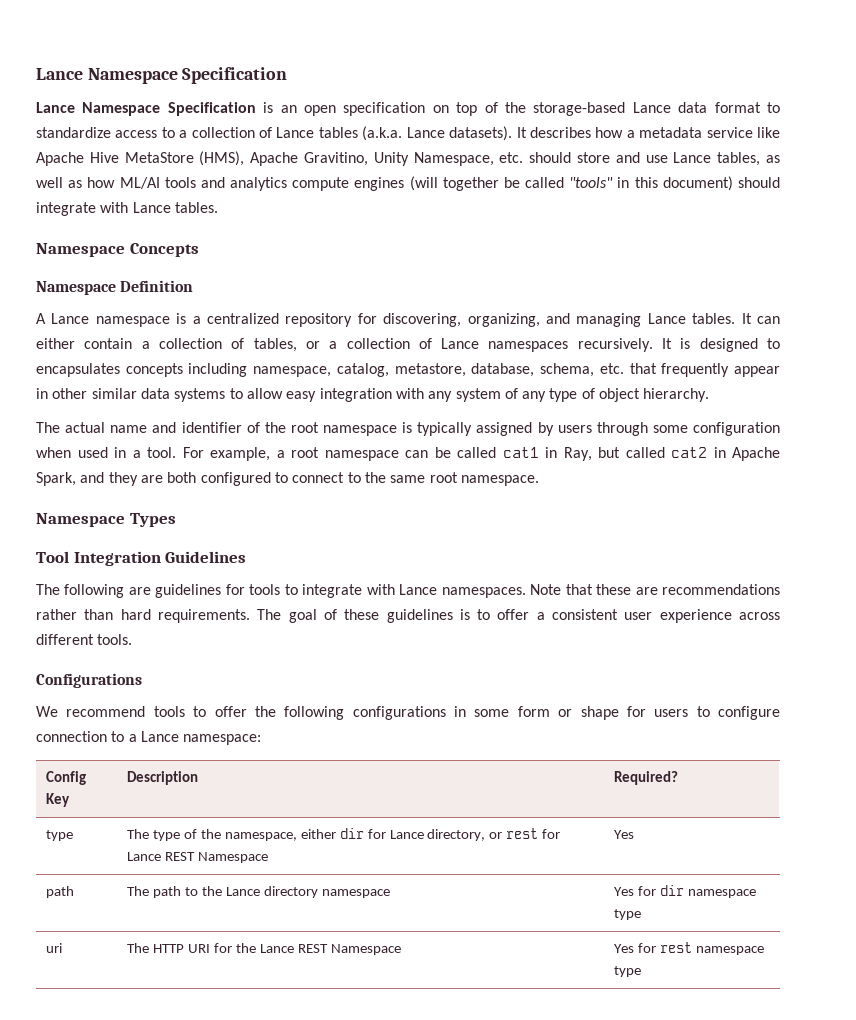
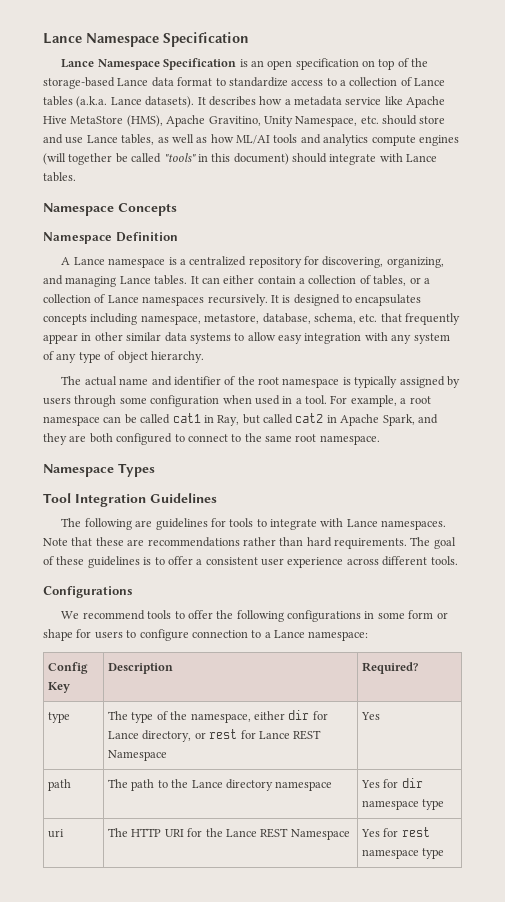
- It is designed to encapsulates concepts including namespace, catalog, metastore, database, schema, etc. that frequently appear in other similar data systems to allow easy integration with any system of any type of object hierarchy.
+ It is designed to encapsulates concepts including namespace, metastore, database, schema, etc. that frequently appear in other similar data systems to allow easy integration with any system of any type of object hierarchy.

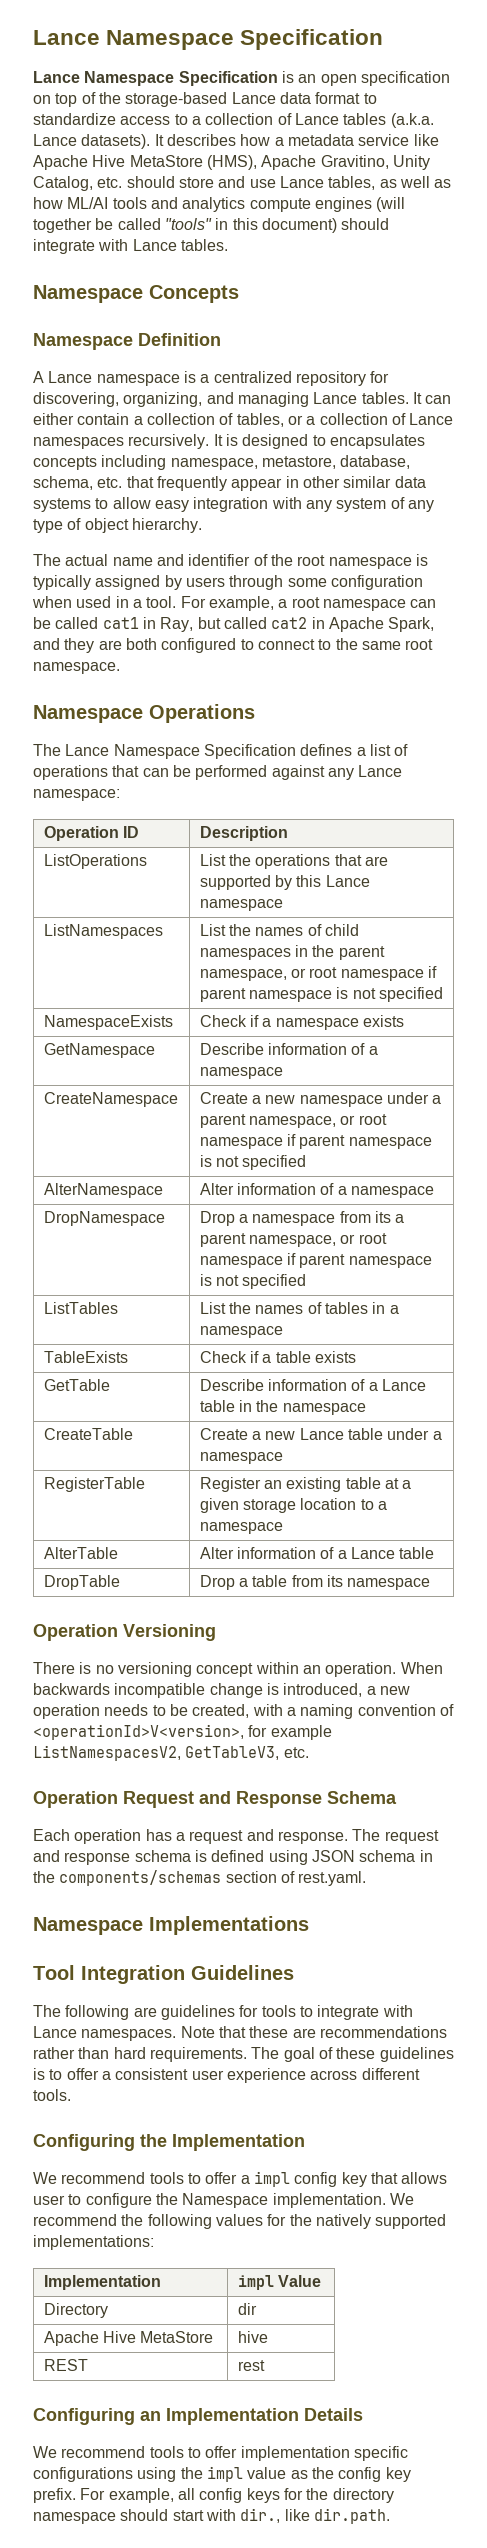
- It describes how a metadata service like Apache Hive MetaStore (HMS), Apache Gravitino, Unity Namespace, etc. should store and use Lance tables, as well as how ML/AI tools and analytics compute engines (will together be called "tools" in this document) should integrate with Lance tables.
+ It describes how a metadata service like Apache Hive MetaStore (HMS), Apache Gravitino, Unity Catalog, etc. should store and use Lance tables, as well as how ML/AI tools and analytics compute engines (will together be called "tools" in this document) should integrate with Lance tables.
- Namespace Types
+ Namespace Operations
+ The Lance Namespace Specification defines a list of operations that can be performed against any Lance namespace:
+ Operation ID | Description
+ ListOperations | List the operations that are supported by this Lance namespace
+ ListNamespaces | List the names of child namespaces in the parent namespace, or root namespace if parent namespace is not specified
+ NamespaceExists | Check if a namespace exists
+ GetNamespace | Describe information of a namespace
+ CreateNamespace | Create a new namespace under a parent namespace, or root namespace if parent namespace is not specified
+ AlterNamespace | Alter information of a namespace
+ DropNamespace | Drop a namespace from its a parent namespace, or root namespace if parent namespace is not specified
+ ListTables | List the names of tables in a namespace
+ TableExists | Check if a table exists
+ GetTable | Describe information of a Lance table in the namespace
+ CreateTable | Create a new Lance table under a namespace
+ RegisterTable | Register an existing table at a given storage location to a namespace
+ AlterTable | Alter information of a Lance table
+ DropTable | Drop a table from its namespace
+ Operation Versioning
+ There is no versioning concept within an operation. When backwards incompatible change is introduced, a new operation needs to be created, with a naming convention of <operationId>V<version>, for example ListNamespacesV2, GetTableV3, etc.
+ Operation Request and Response Schema
+ Each operation has a request and response. The request and response schema is defined using JSON schema in the components/schemas section of rest.yaml.
+ Namespace Implementations
- Configurations
- We recommend tools to offer the following configurations in some form or shape for users to configure connection to a Lance namespace:
- Config Key | Description | Required?
- type | The type of the namespace, either dir for Lance directory, or rest for Lance REST Namespace | Yes
- path | The path to the Lance directory namespace | Yes for dir namespace type
- uri | The HTTP URI for the Lance REST Namespace | Yes for rest namespace type
+ Configuring the Implementation
+ We recommend tools to offer a impl config key that allows user to configure the Namespace implementation. We recommend the following values for the natively supported implementations:
+ Implementation | impl Value
+ Directory | dir
+ Apache Hive MetaStore | hive
+ REST | rest
+ Configuring an Implementation Details
+ We recommend tools to offer implementation specific configurations using the impl value as the config key prefix. For example, all config keys for the directory namespace should start with dir., like dir.path.

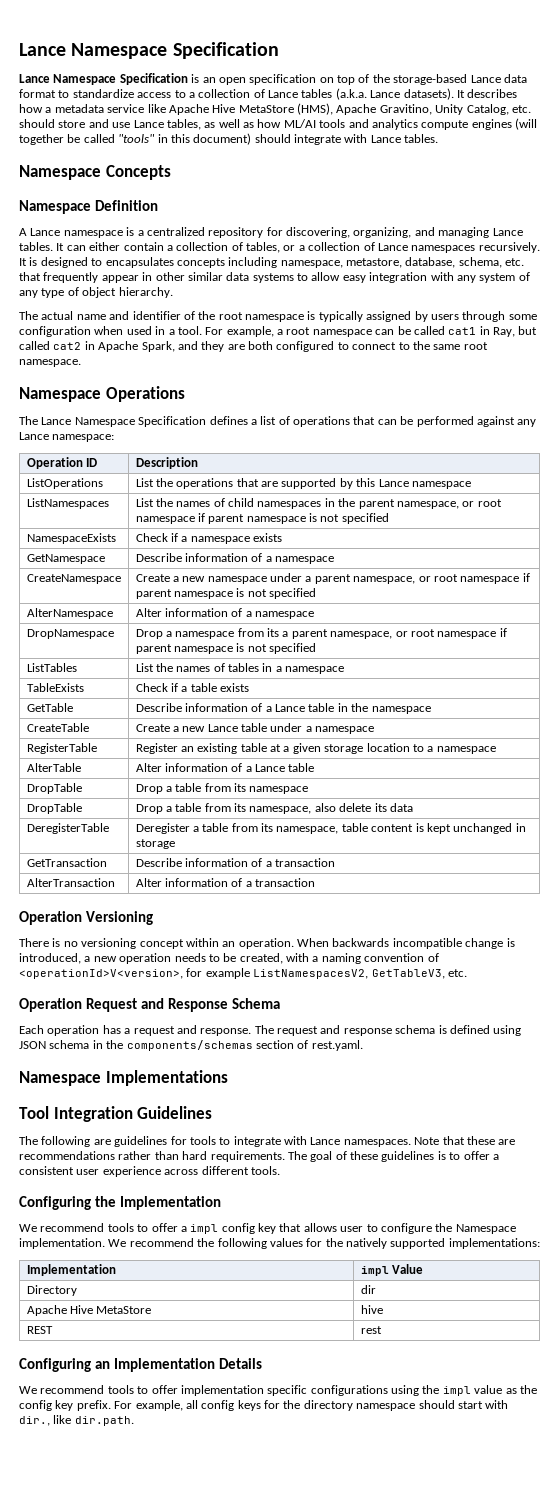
+ DropTable | Drop a table from its namespace, also delete its data
+ DeregisterTable | Deregister a table from its namespace, table content is kept unchanged in storage
+ GetTransaction | Describe information of a transaction
+ AlterTransaction | Alter information of a transaction

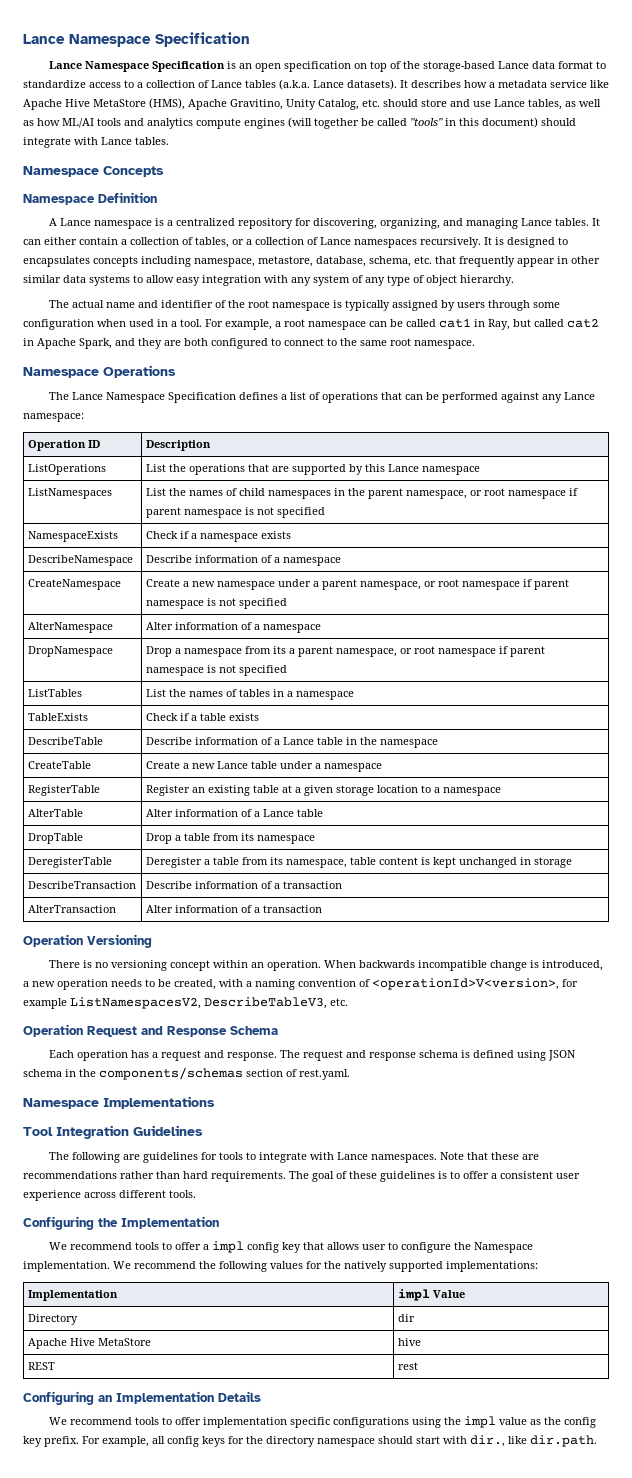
- GetNamespace | Describe information of a namespace
+ DescribeNamespace | Describe information of a namespace
- GetTable | Describe information of a Lance table in the namespace
+ DescribeTable | Describe information of a Lance table in the namespace
- DropTable | Drop a table from its namespace, also delete its data
- GetTransaction | Describe information of a transaction
+ DescribeTransaction | Describe information of a transaction
- When backwards incompatible change is introduced, a new operation needs to be created, with a naming convention of <operationId>V<version>, for example ListNamespacesV2, GetTableV3, etc.
+ When backwards incompatible change is introduced, a new operation needs to be created, with a naming convention of <operationId>V<version>, for example ListNamespacesV2, DescribeTableV3, etc.

